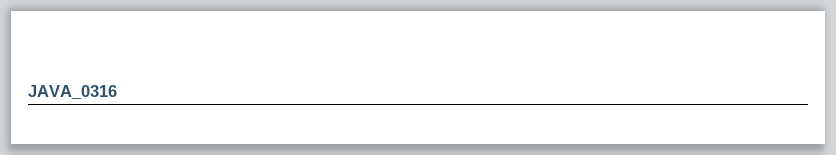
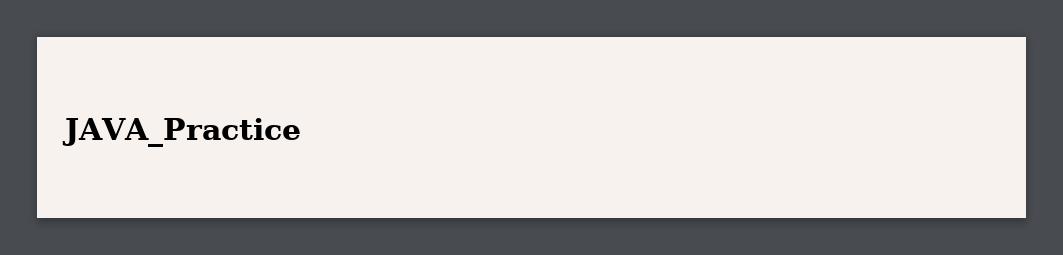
- JAVA_0316
+ JAVA_Practice

